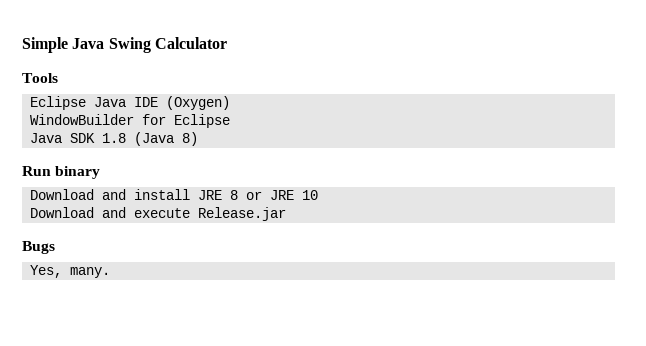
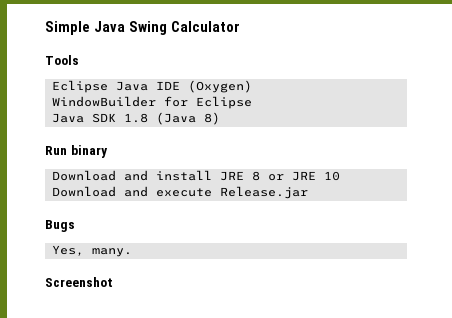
+ Screenshot

